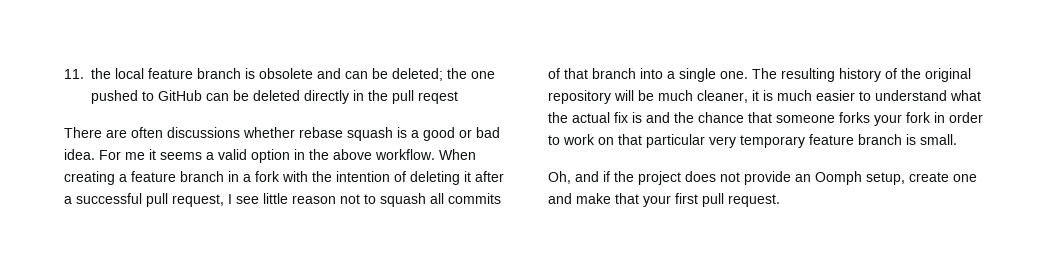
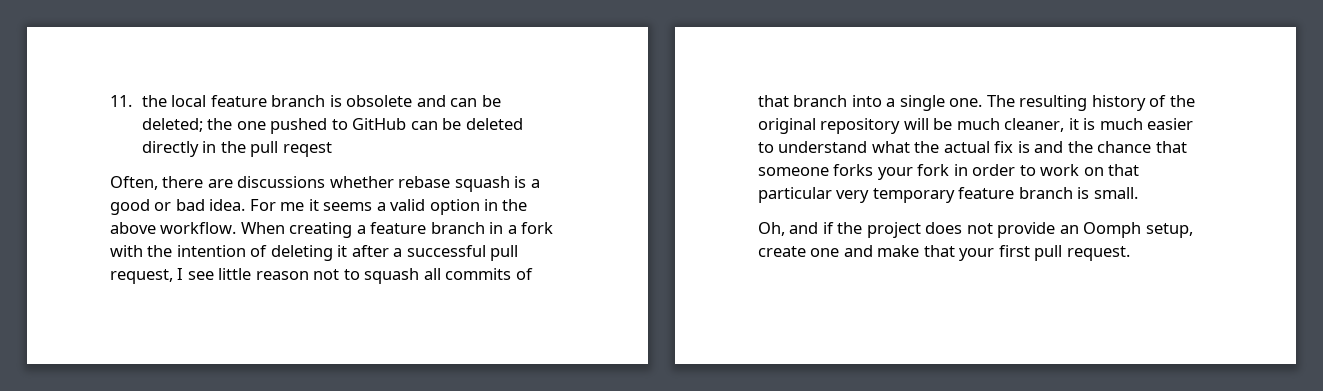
- There are often discussions whether rebase squash is a good or bad idea.
+ Often, there are discussions whether rebase squash is a good or bad idea.

